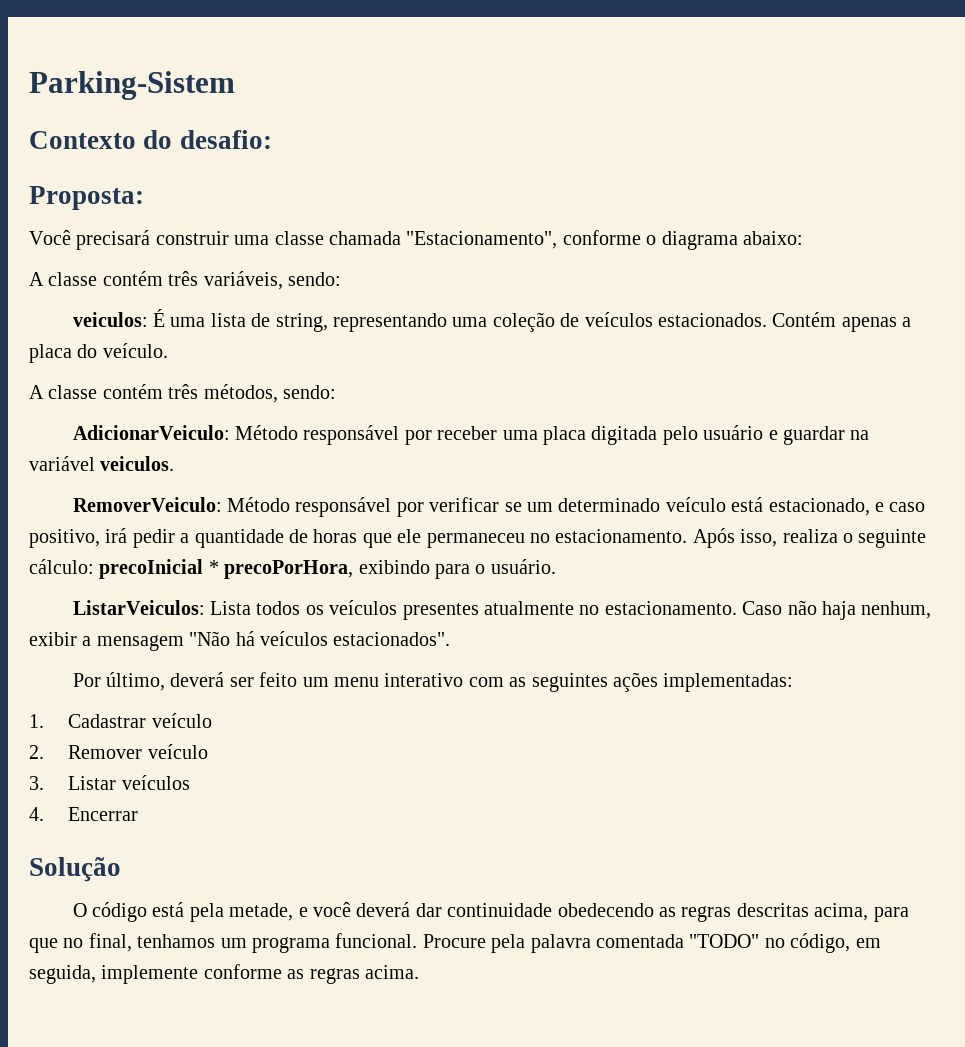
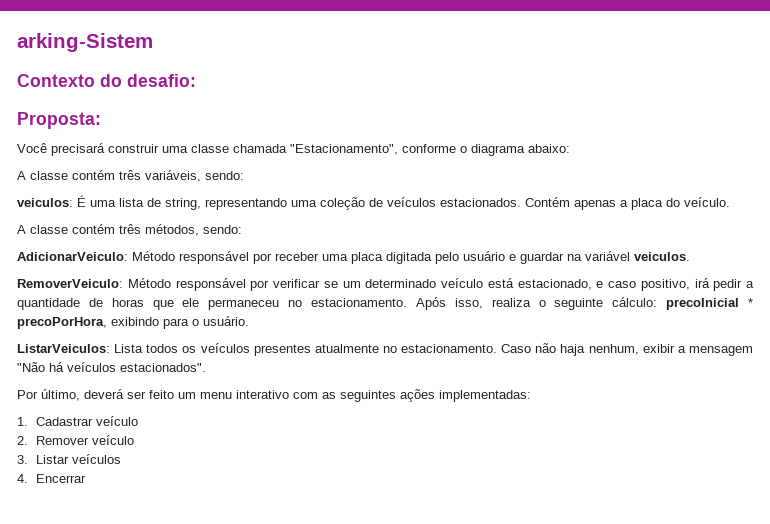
- Parking-Sistem
+ arking-Sistem
- Solução
- O código está pela metade, e você deverá dar continuidade obedecendo as regras descritas acima, para que no final, tenhamos um programa funcional. Procure pela palavra comentada "TODO" no código, em seguida, implemente conforme as regras acima.

